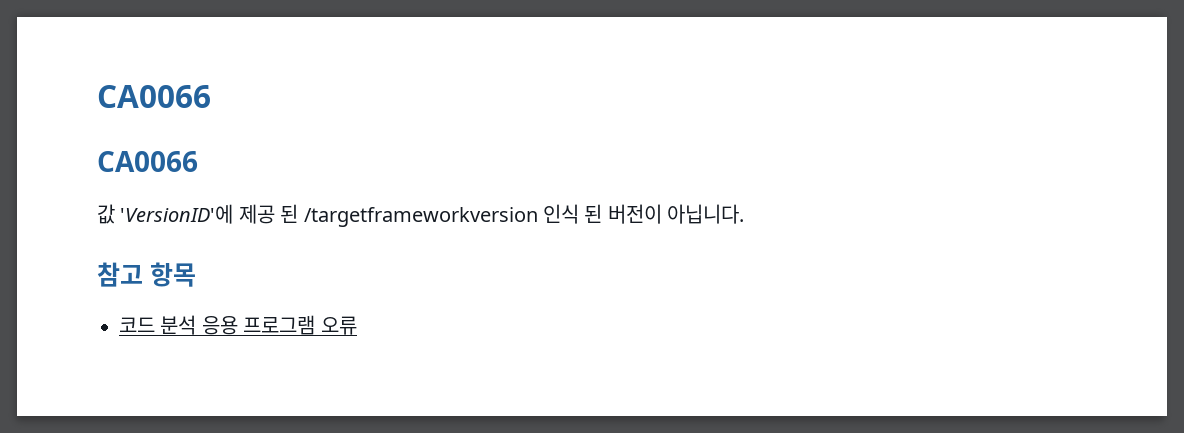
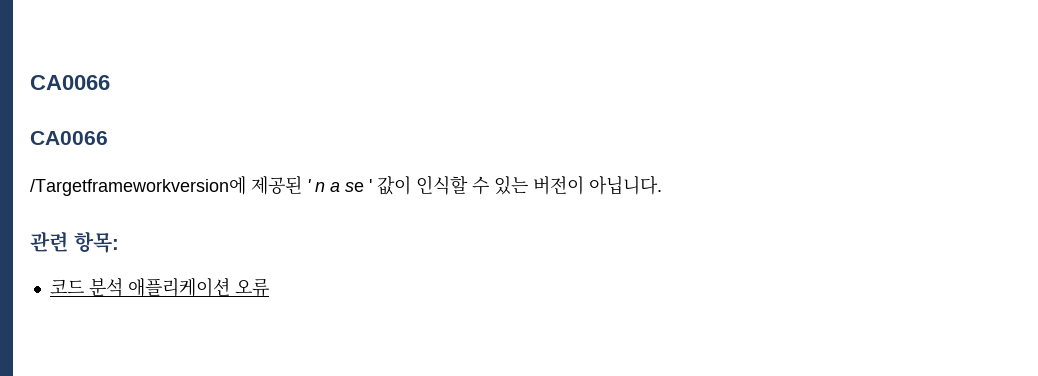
- 값 'VersionID'에 제공 된 /targetframeworkversion 인식 된 버전이 아닙니다.
+ /Targetframeworkversion에 제공된 ' n a se ' 값이 인식할 수 있는 버전이 아닙니다.
- 참고 항목
+ 관련 항목:
- 코드 분석 응용 프로그램 오류
+ 코드 분석 애플리케이션 오류

